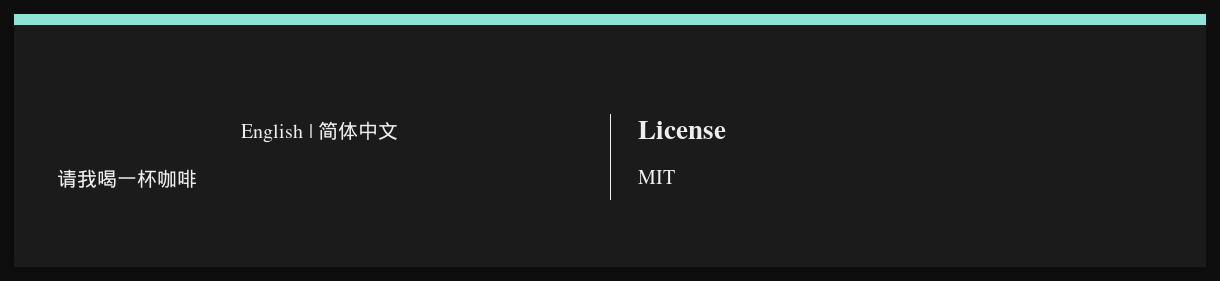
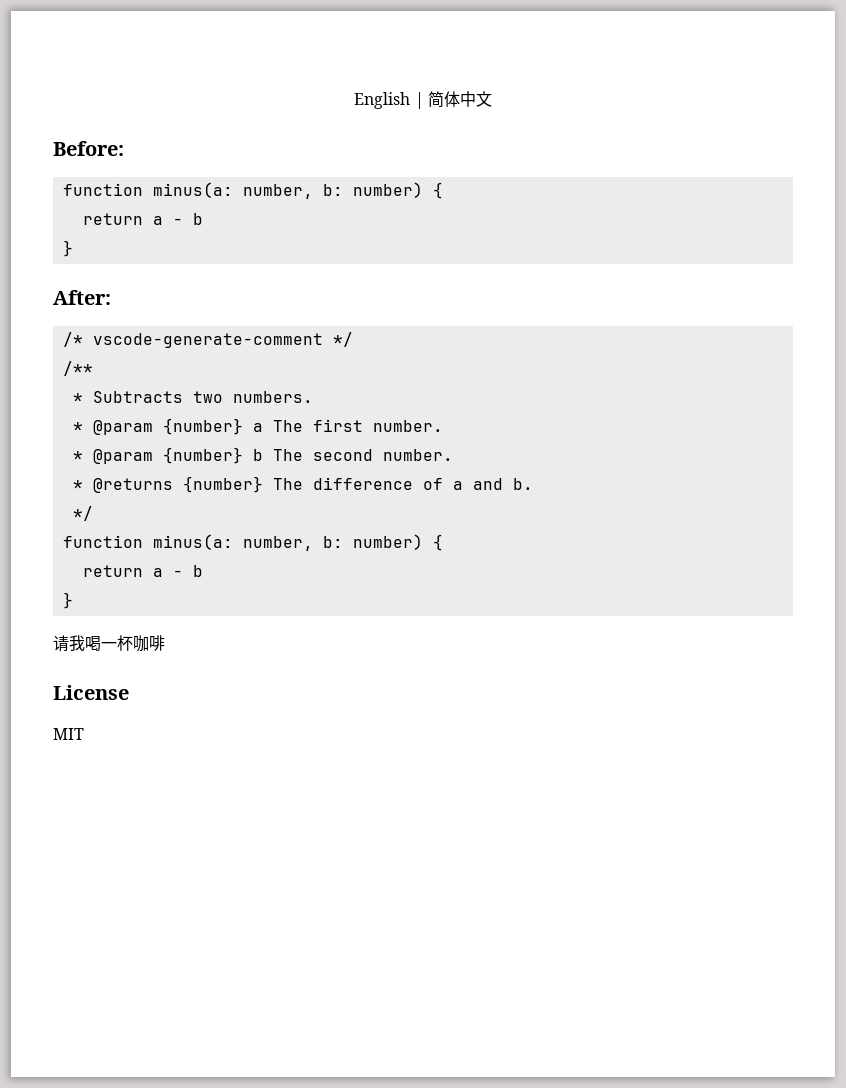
+ Before:
+ function minus(a: number, b: number) {
+ return a - b
+ }
+ After:
+ /* vscode-generate-comment */
+ /**
+ * Subtracts two numbers.
+ * @param {number} a The first number.
+ * @param {number} b The second number.
+ * @returns {number} The difference of a and b.
+ */
+ function minus(a: number, b: number) {
+ return a - b
+ }

